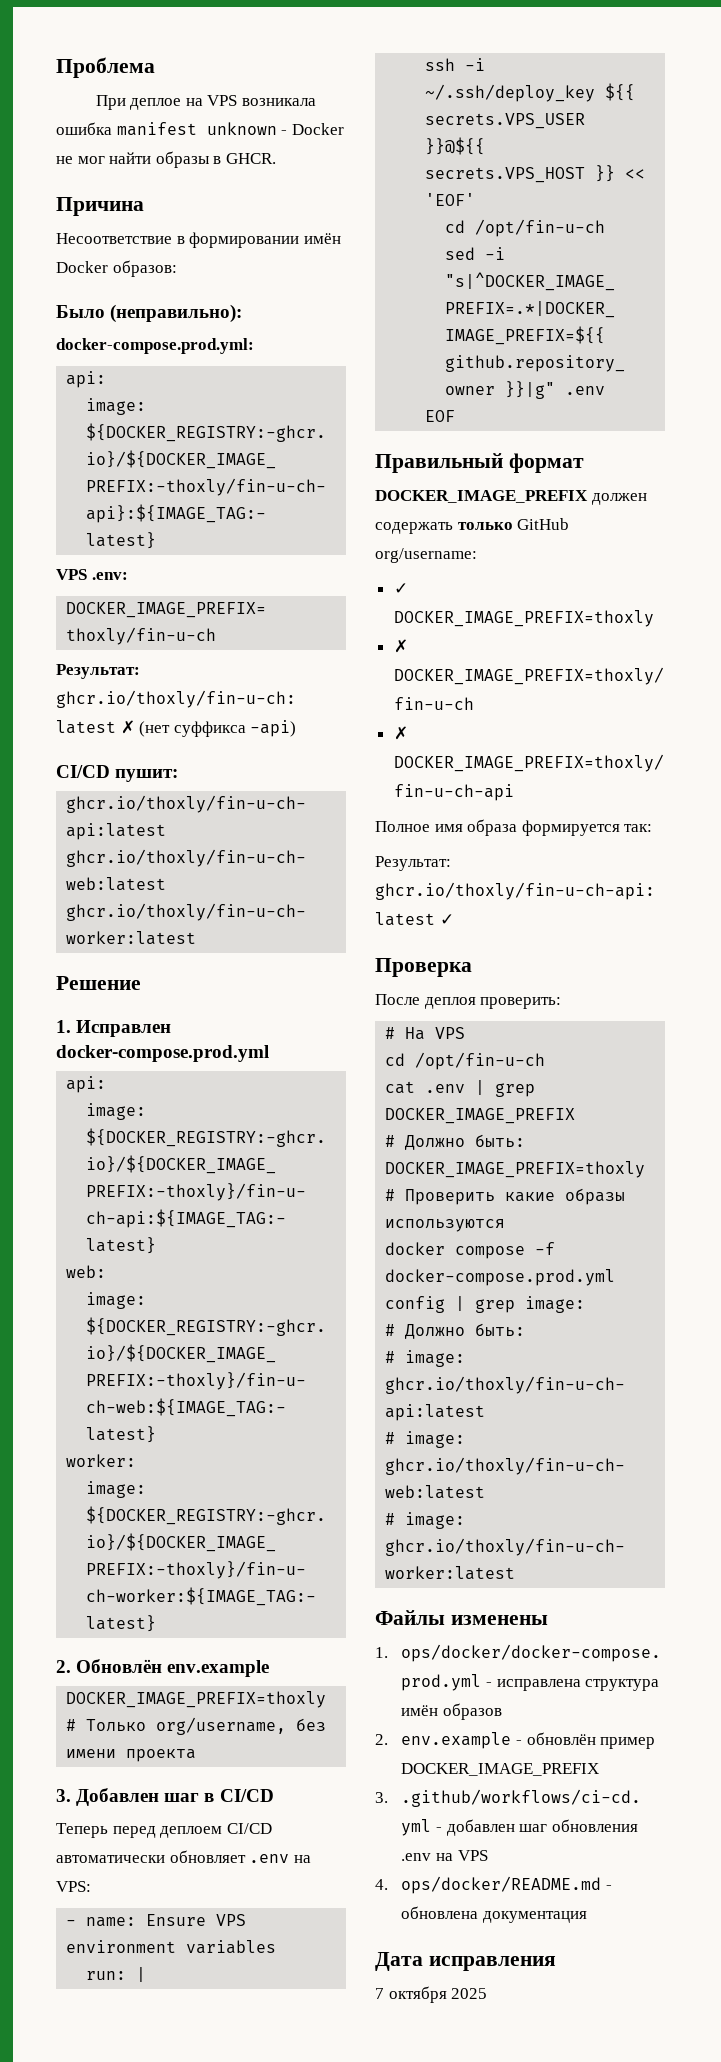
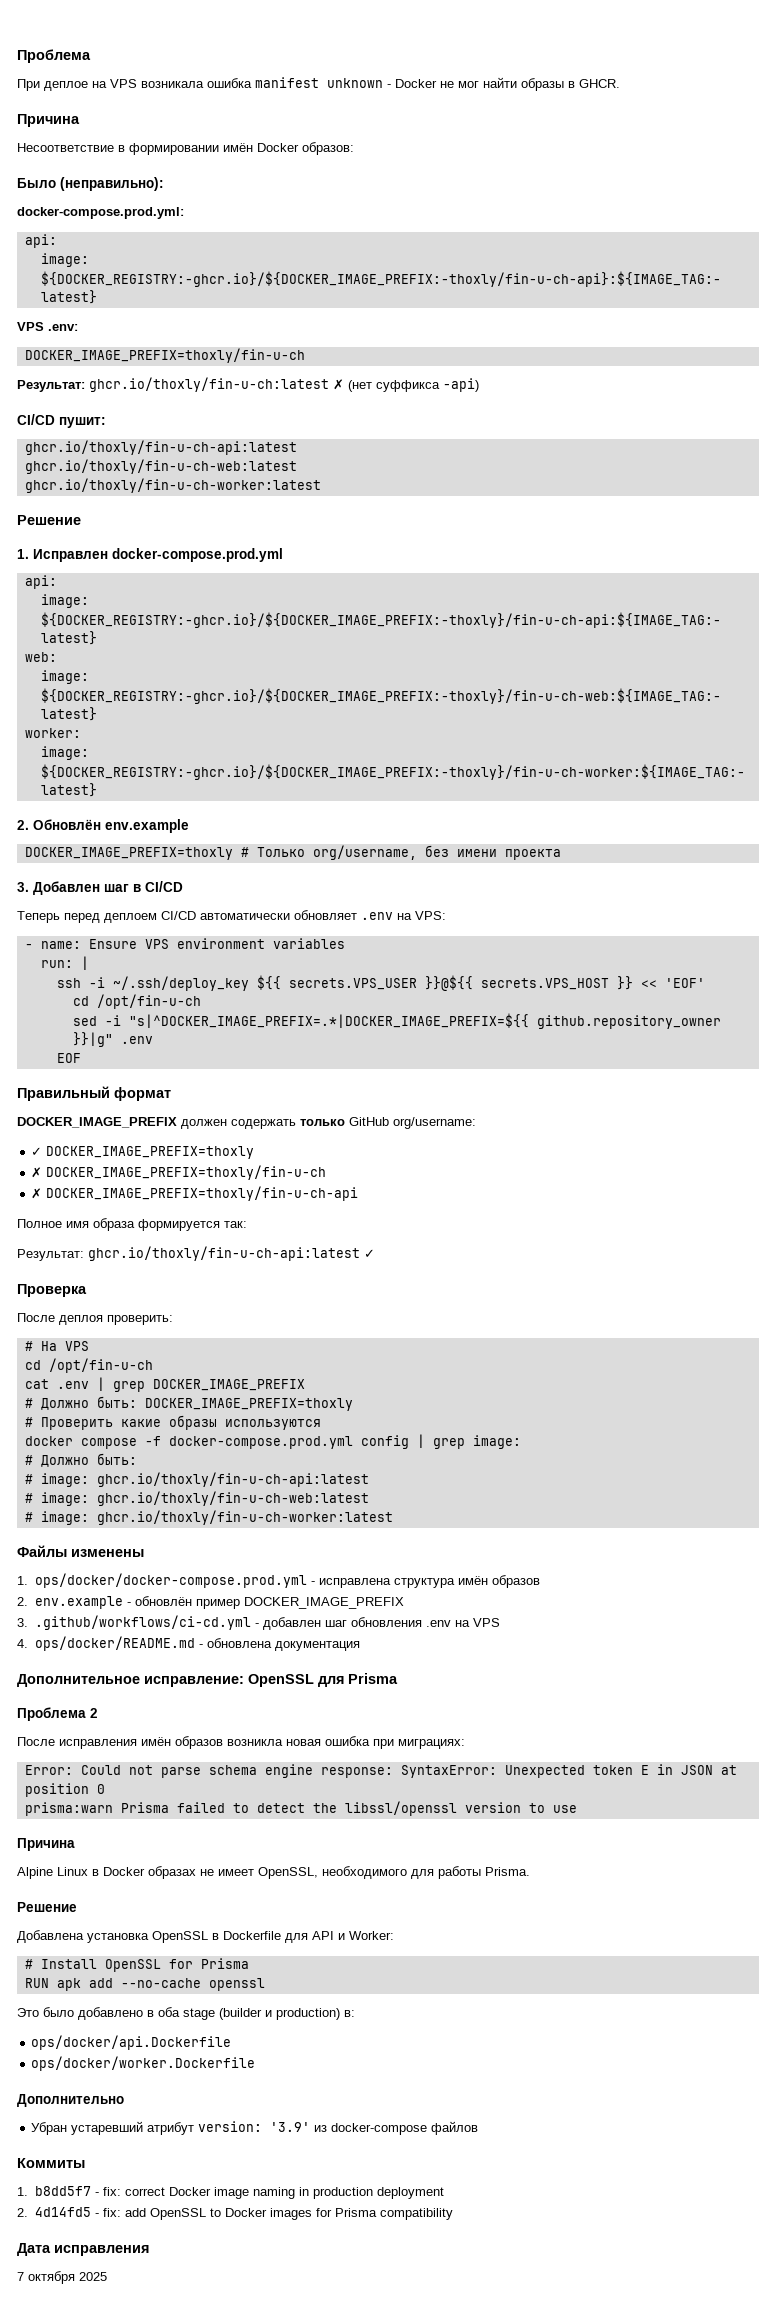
+ Дополнительное исправление: OpenSSL для Prisma
+ Проблема 2
+ После исправления имён образов возникла новая ошибка при миграциях:
+ Error: Could not parse schema engine response: SyntaxError: Unexpected token E in JSON at position 0
+ prisma:warn Prisma failed to detect the libssl/openssl version to use
+ Причина
+ Alpine Linux в Docker образах не имеет OpenSSL, необходимого для работы Prisma.
+ Решение
+ Добавлена установка OpenSSL в Dockerfile для API и Worker:
+ # Install OpenSSL for Prisma
+ RUN apk add --no-cache openssl
+ Это было добавлено в оба stage (builder и production) в:
+ ops/docker/api.Dockerfile
+ ops/docker/worker.Dockerfile
+ Дополнительно
+ Убран устаревший атрибут version: '3.9' из docker-compose файлов
+ Коммиты
+ 1. b8dd5f7 - fix: correct Docker image naming in production deployment
+ 2. 4d14fd5 - fix: add OpenSSL to Docker images for Prisma compatibility

